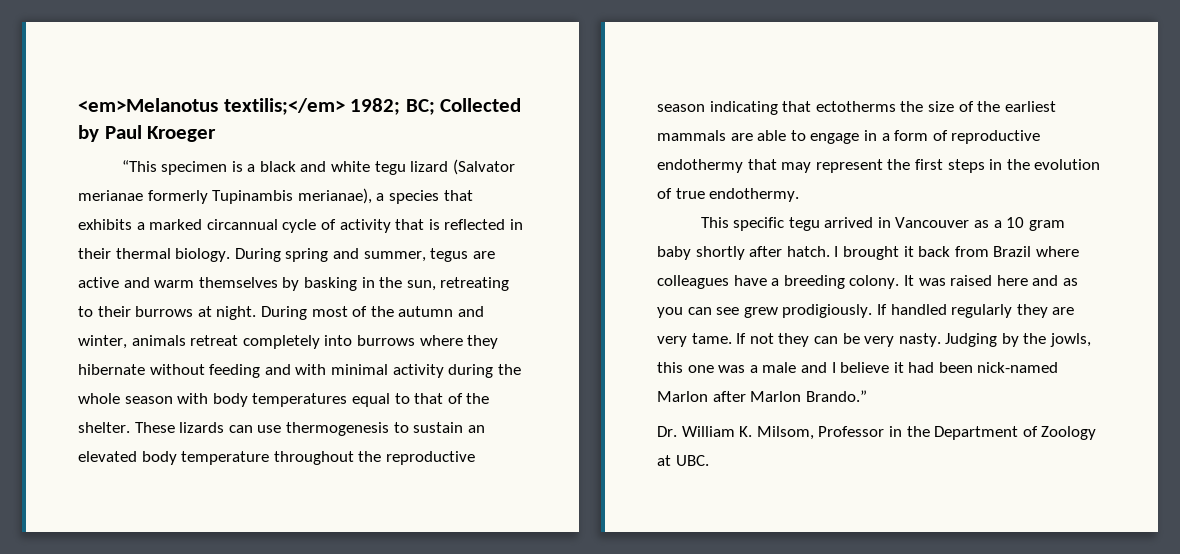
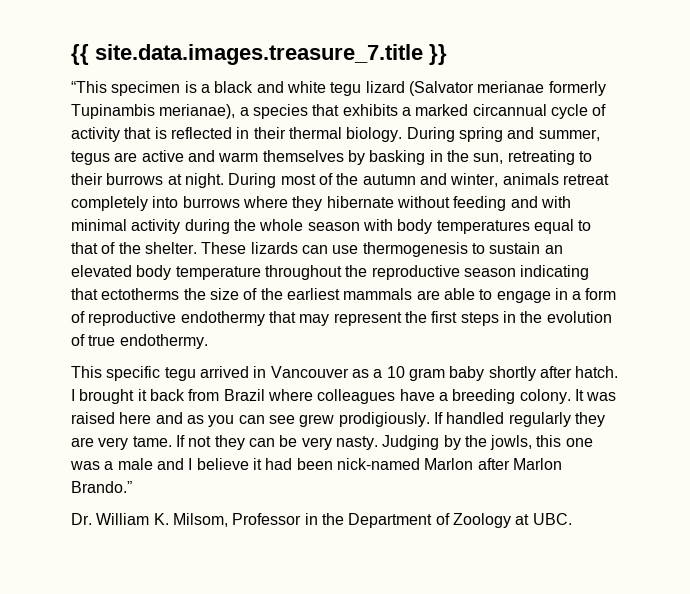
- <em>Melanotus textilis;</em> 1982; BC; Collected by Paul Kroeger
+ {{ site.data.images.treasure_7.title }}

